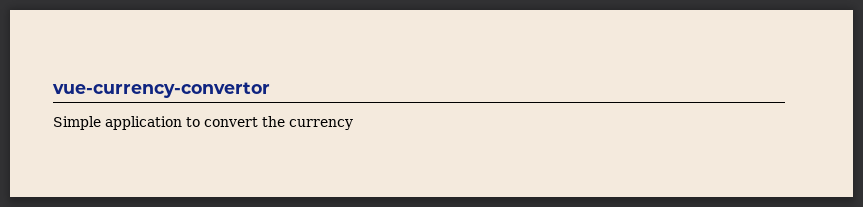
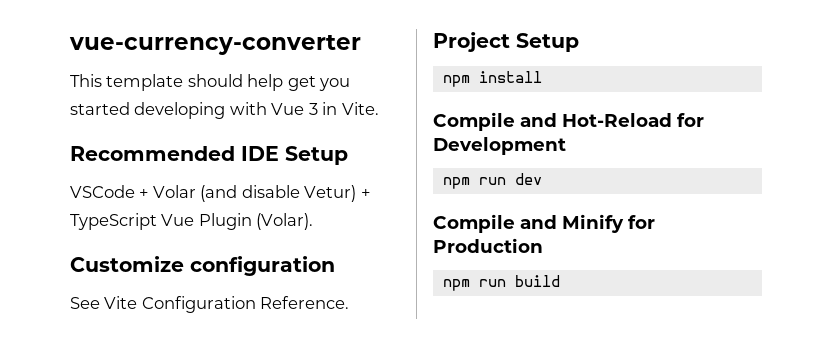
- vue-currency-convertor
- Simple application to convert the currency
+ vue-currency-converter
+ This template should help get you started developing with Vue 3 in Vite.
+ Recommended IDE Setup
+ VSCode + Volar (and disable Vetur) + TypeScript Vue Plugin (Volar).
+ Customize configuration
+ See Vite Configuration Reference.
+ Project Setup
+ npm install
+ Compile and Hot-Reload for Development
+ npm run dev
+ Compile and Minify for Production
+ npm run build

